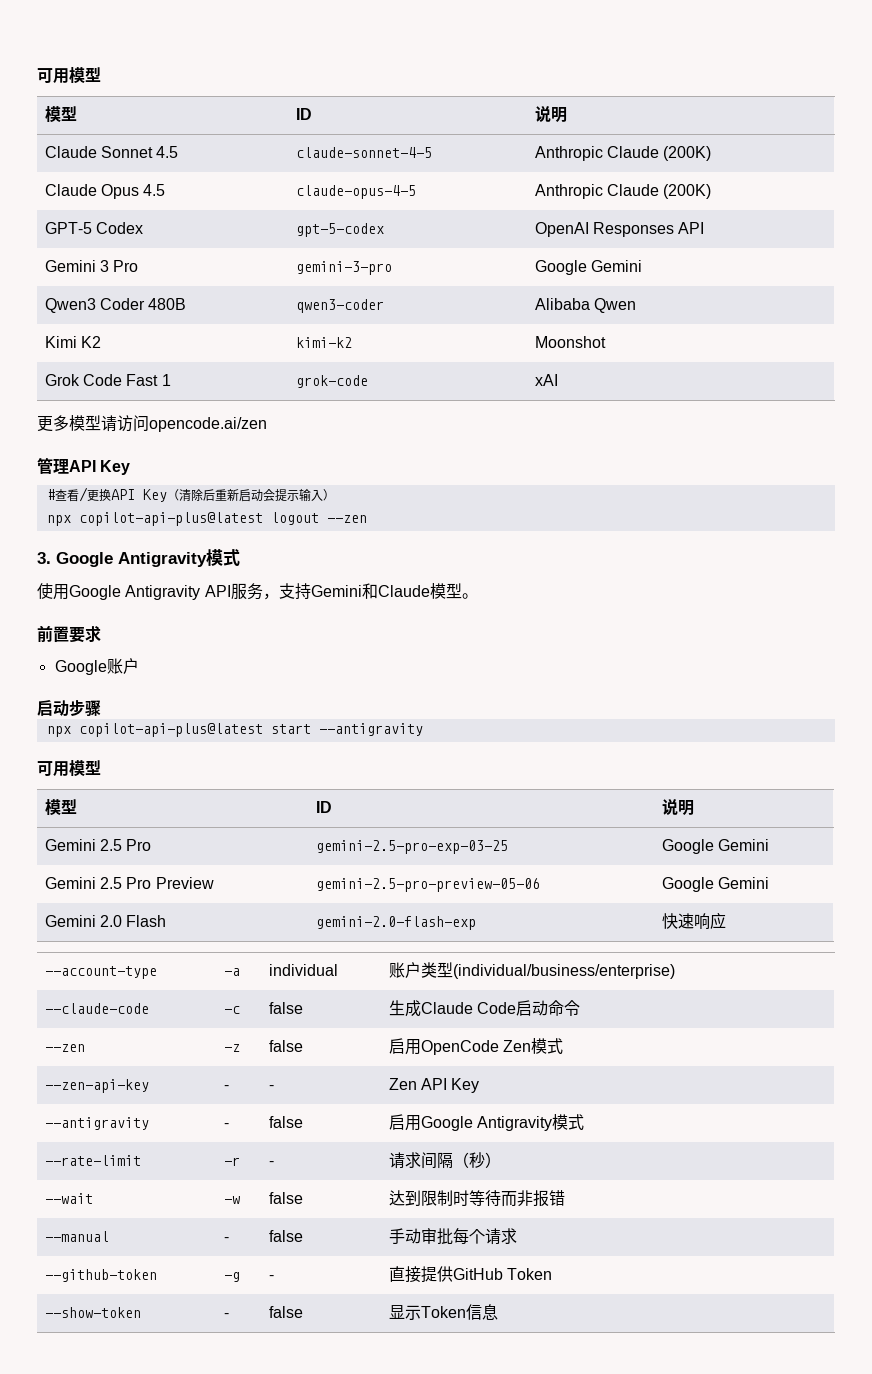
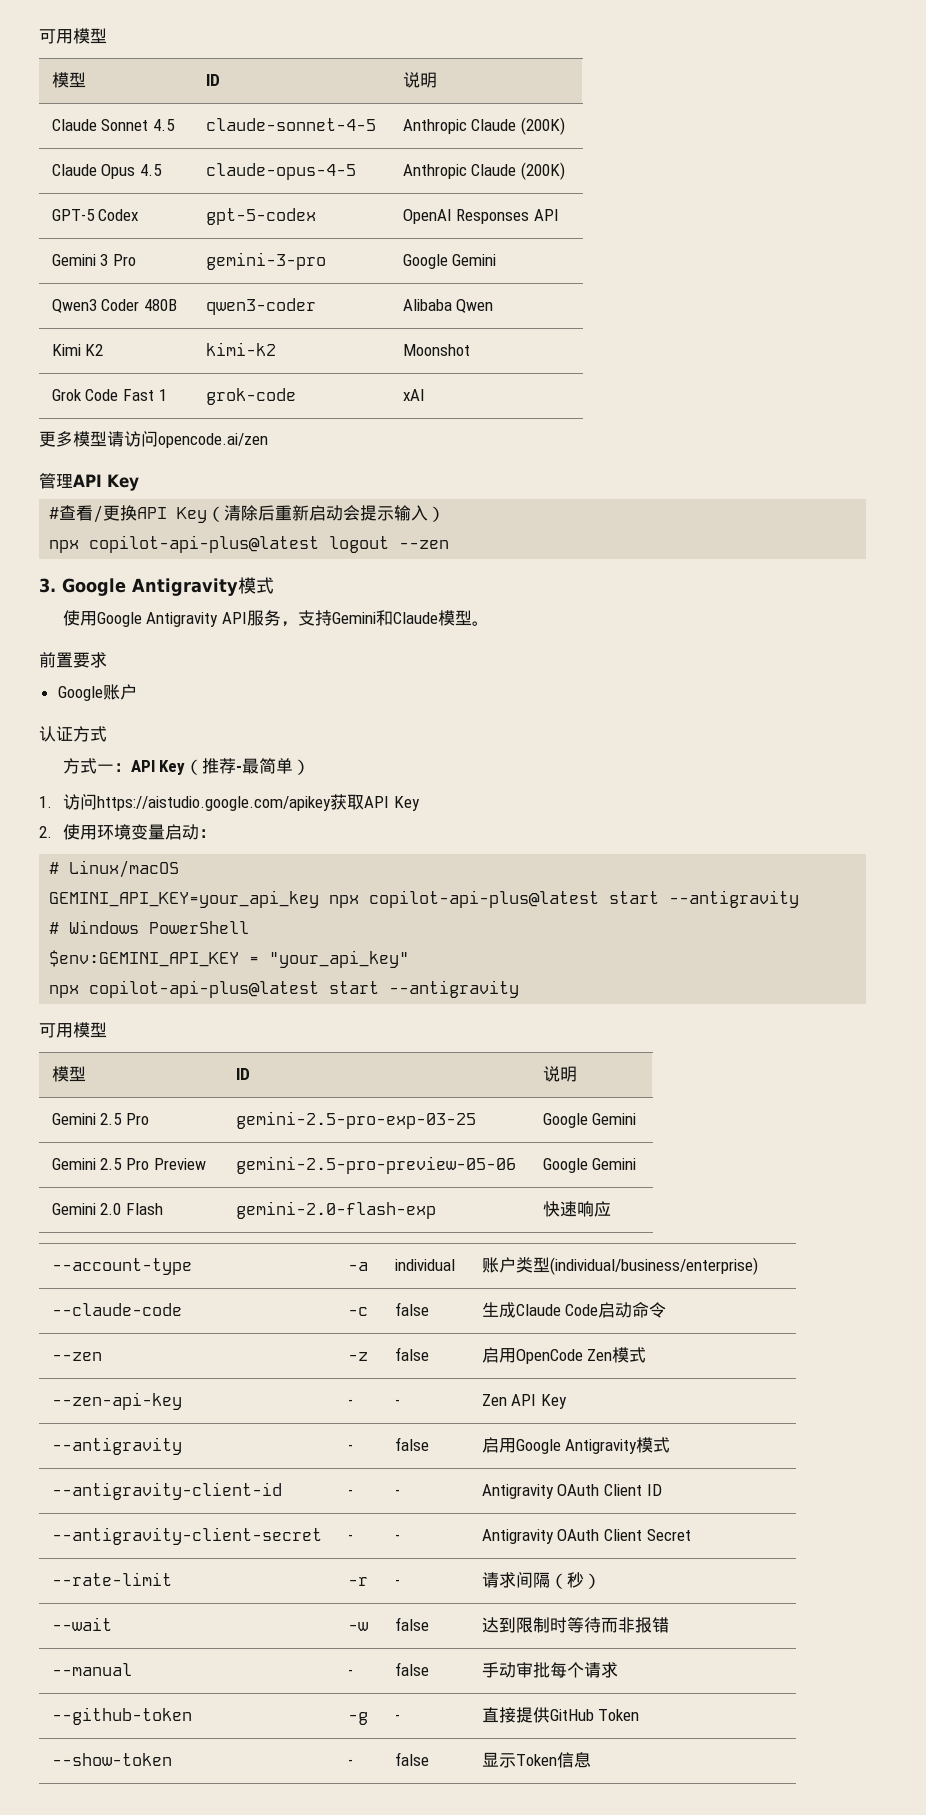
- 启动步骤
+ 认证方式
+ 方式一：API Key（推荐-最简单）
+ 1.访问https://aistudio.google.com/apikey获取API Key
+ 2.使用环境变量启动：
+ # Linux/macOS
+ GEMINI_API_KEY=your_api_key npx copilot-api-plus@latest start --antigravity
+ # Windows PowerShell
+ $env:GEMINI_API_KEY = "your_api_key"
+ --antigravity-client-id | - | - | Antigravity OAuth Client ID
+ --antigravity-client-secret | - | - | Antigravity OAuth Client Secret

